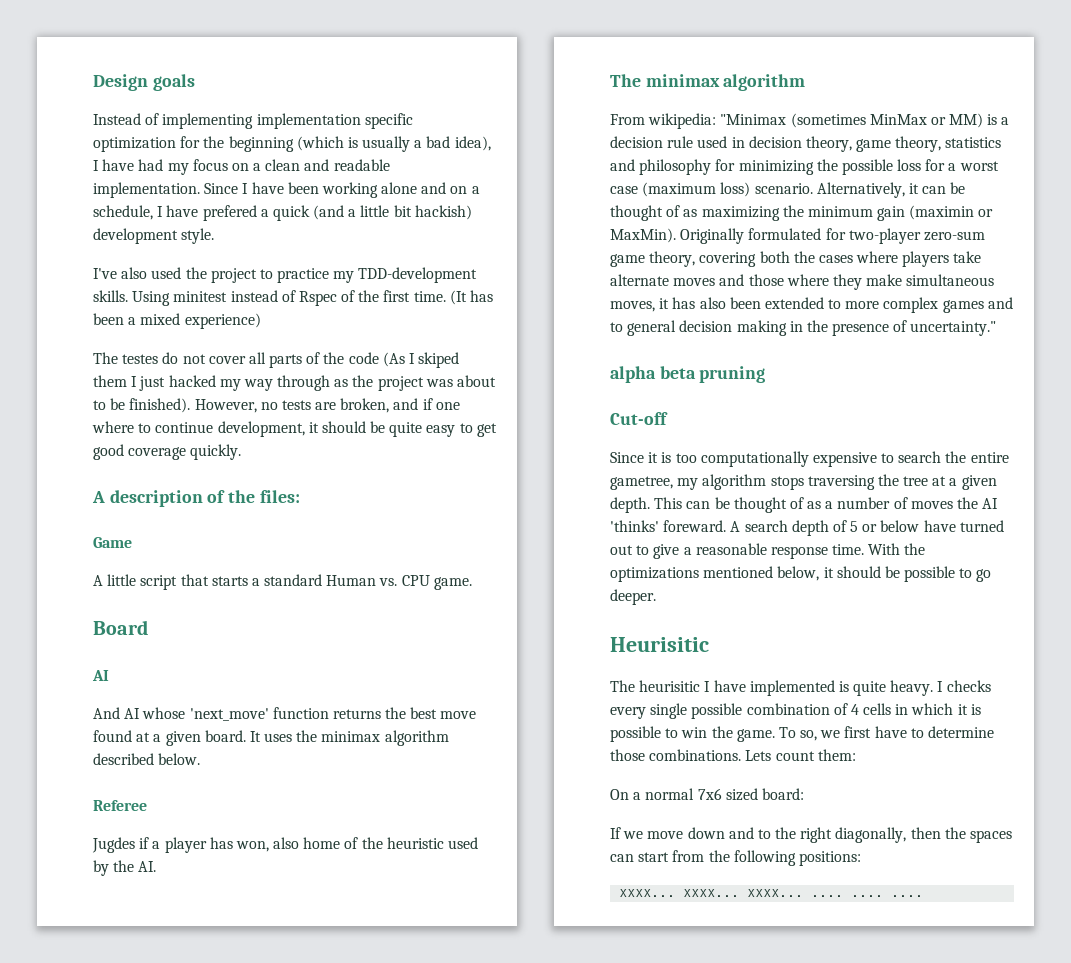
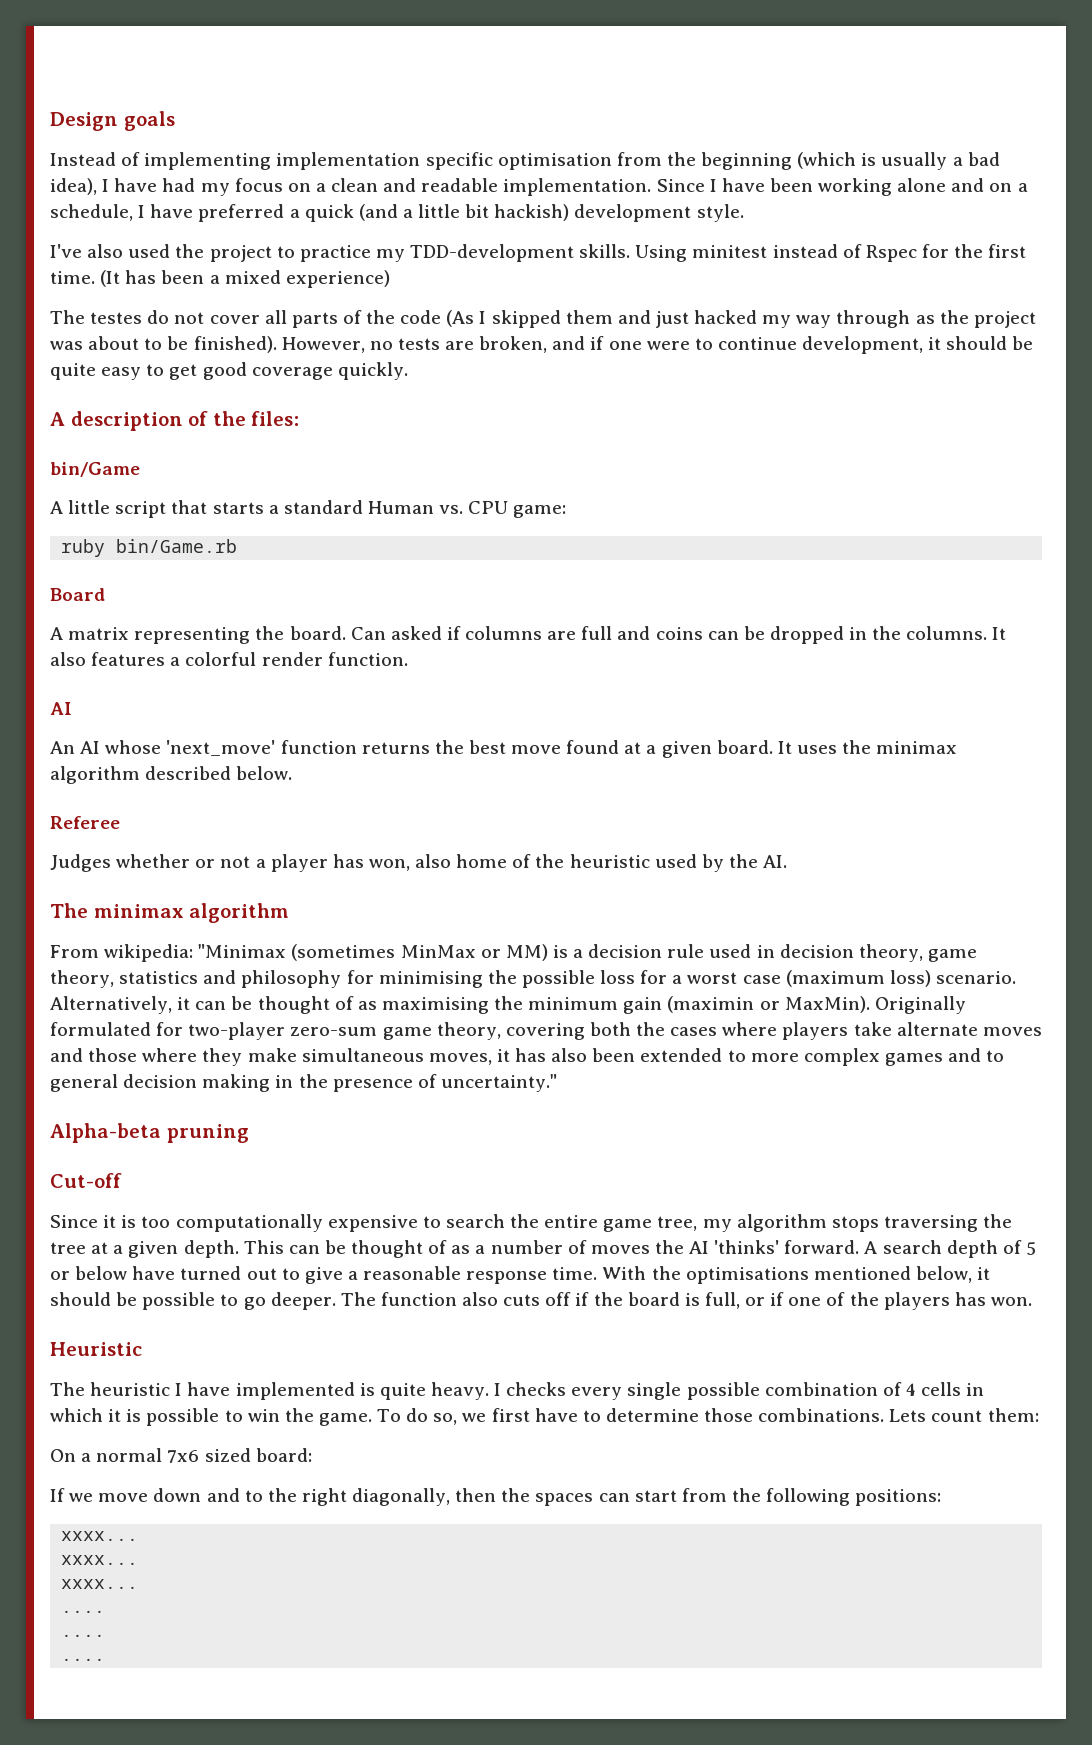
- Instead of implementing implementation specific optimization for the beginning (which is usually a bad idea), I have had my focus on a clean and readable implementation.
+ Instead of implementing implementation specific optimisation from the beginning (which is usually a bad idea), I have had my focus on a clean and readable implementation.
- Since I have been working alone and on a schedule, I have prefered a quick (and a little bit hackish) development style.
+ Since I have been working alone and on a schedule, I have preferred a quick (and a little bit hackish) development style.
- Using minitest instead of Rspec of the first time.
+ Using minitest instead of Rspec for the first time.
- The testes do not cover all parts of the code (As I skiped them I just hacked my way through as the project was about to be finished).
+ The testes do not cover all parts of the code (As I skipped them and just hacked my way through as the project was about to be finished).
- However, no tests are broken, and if one where to continue development, it should be quite easy to get good coverage quickly.
+ However, no tests are broken, and if one were to continue development, it should be quite easy to get good coverage quickly.
- Game
+ bin/Game
- A little script that starts a standard Human vs. CPU game.
+ A little script that starts a standard Human vs. CPU game:
+ ruby bin/Game.rb
  Board
+ A matrix representing the board. Can asked if columns are full and coins can be dropped in the columns. It also features a colorful render function.
- And AI whose 'next_move' function returns the best move found at a given board.
+ An AI whose 'next_move' function returns the best move found at a given board.
- Jugdes if a player has won, also home of the heuristic used by the AI.
+ Judges whether or not a player has won, also home of the heuristic used by the AI.
- From wikipedia: "Minimax (sometimes MinMax or MM) is a decision rule used in decision theory, game theory, statistics and philosophy for minimizing the possible loss for a worst case (maximum loss) scenario.
+ From wikipedia: "Minimax (sometimes MinMax or MM) is a decision rule used in decision theory, game theory, statistics and philosophy for minimising the possible loss for a worst case (maximum loss) scenario.
- Alternatively, it can be thought of as maximizing the minimum gain (maximin or MaxMin).
+ Alternatively, it can be thought of as maximising the minimum gain (maximin or MaxMin).
- alpha beta pruning
+ Alpha-beta pruning
- Since it is too computationally expensive to search the entire gametree, my algorithm stops traversing the tree at a given depth.
+ Since it is too computationally expensive to search the entire game tree, my algorithm stops traversing the tree at a given depth.
- This can be thought of as a number of moves the AI 'thinks' foreward.
+ This can be thought of as a number of moves the AI 'thinks' forward.
- With the optimizations mentioned below, it should be possible to go deeper.
- Heurisitic
- The heurisitic I have implemented is quite heavy.
+ With the optimisations mentioned below, it should be possible to go deeper. The function also cuts off if the board is full, or if one of the players has won.
+ Heuristic
+ The heuristic I have implemented is quite heavy.
- To so, we first have to determine those combinations.
+ To do so, we first have to determine those combinations.
  If we move down and to the right diagonally, then the spaces can start from the following positions:
- xxxx... xxxx... xxxx... .... .... ....
+ xxxx...
+ xxxx...
+ xxxx...
+ ....
+ ....
+ ....

